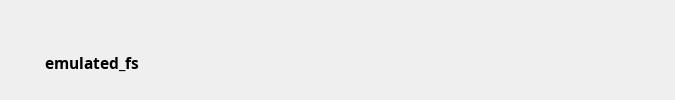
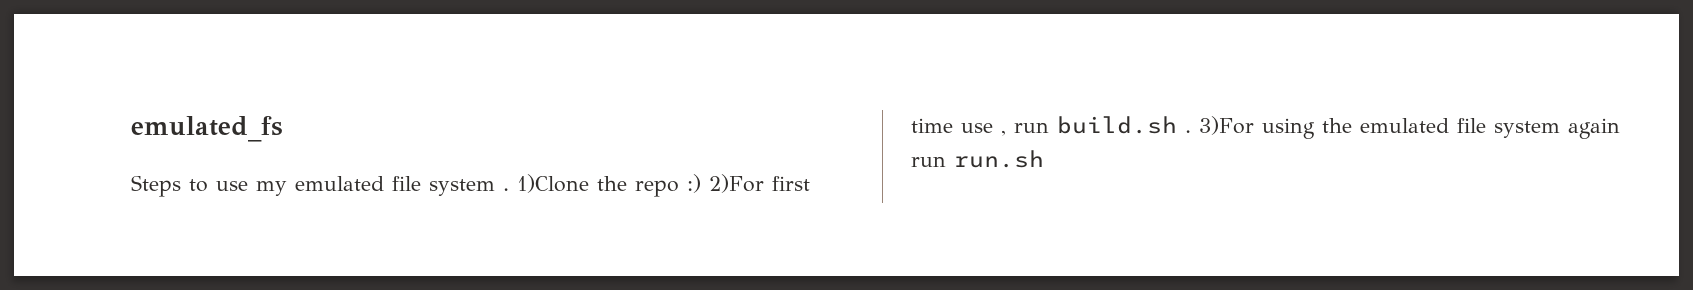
+ Steps to use my emulated file system . 1)Clone the repo :) 2)For first time use , run build.sh . 3)For using the emulated file system again run run.sh

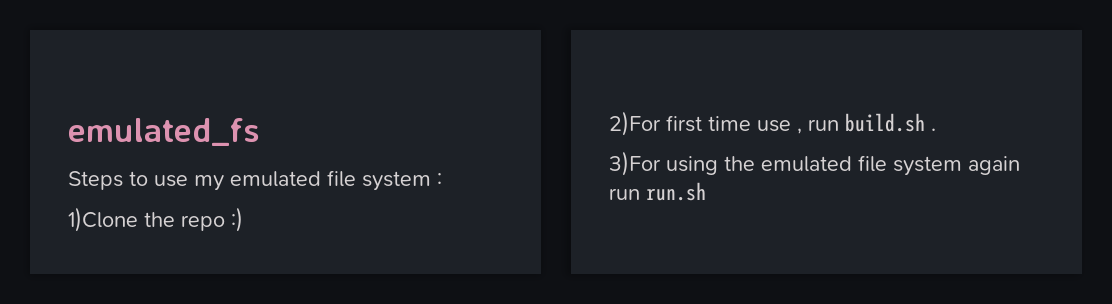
- Steps to use my emulated file system . 1)Clone the repo :) 2)For first time use , run build.sh . 3)For using the emulated file system again run run.sh
+ Steps to use my emulated file system :
+ 1)Clone the repo :)
+ 2)For first time use , run build.sh .
+ 3)For using the emulated file system again run run.sh

